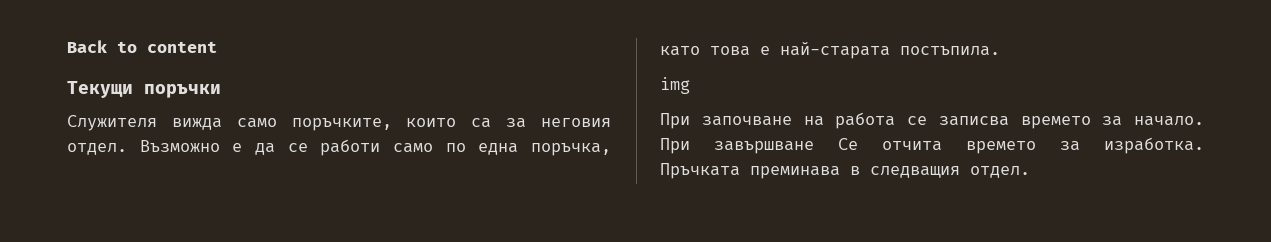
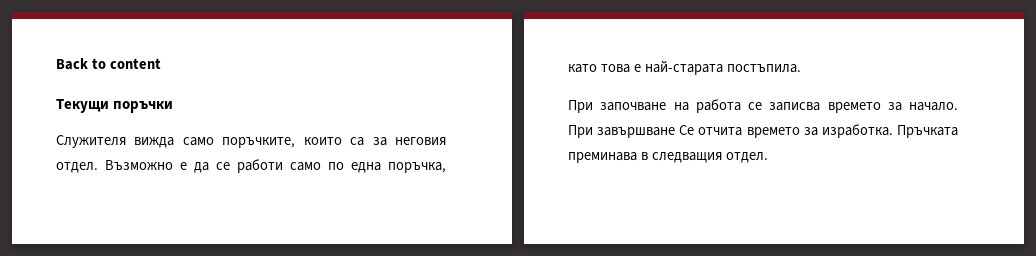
- img

